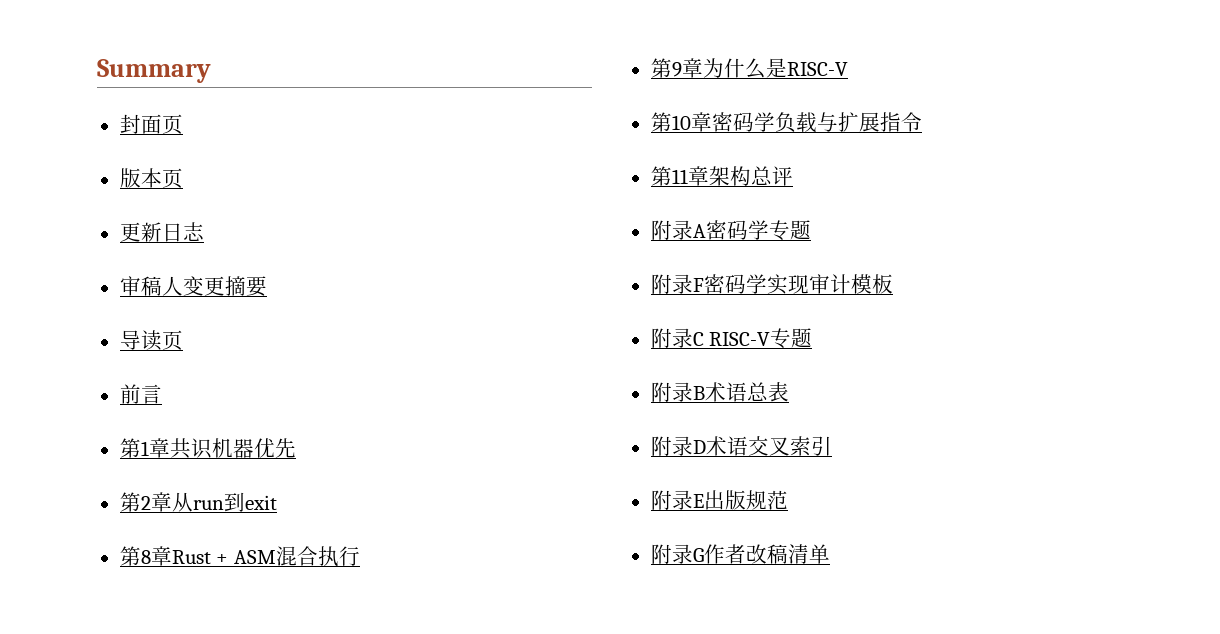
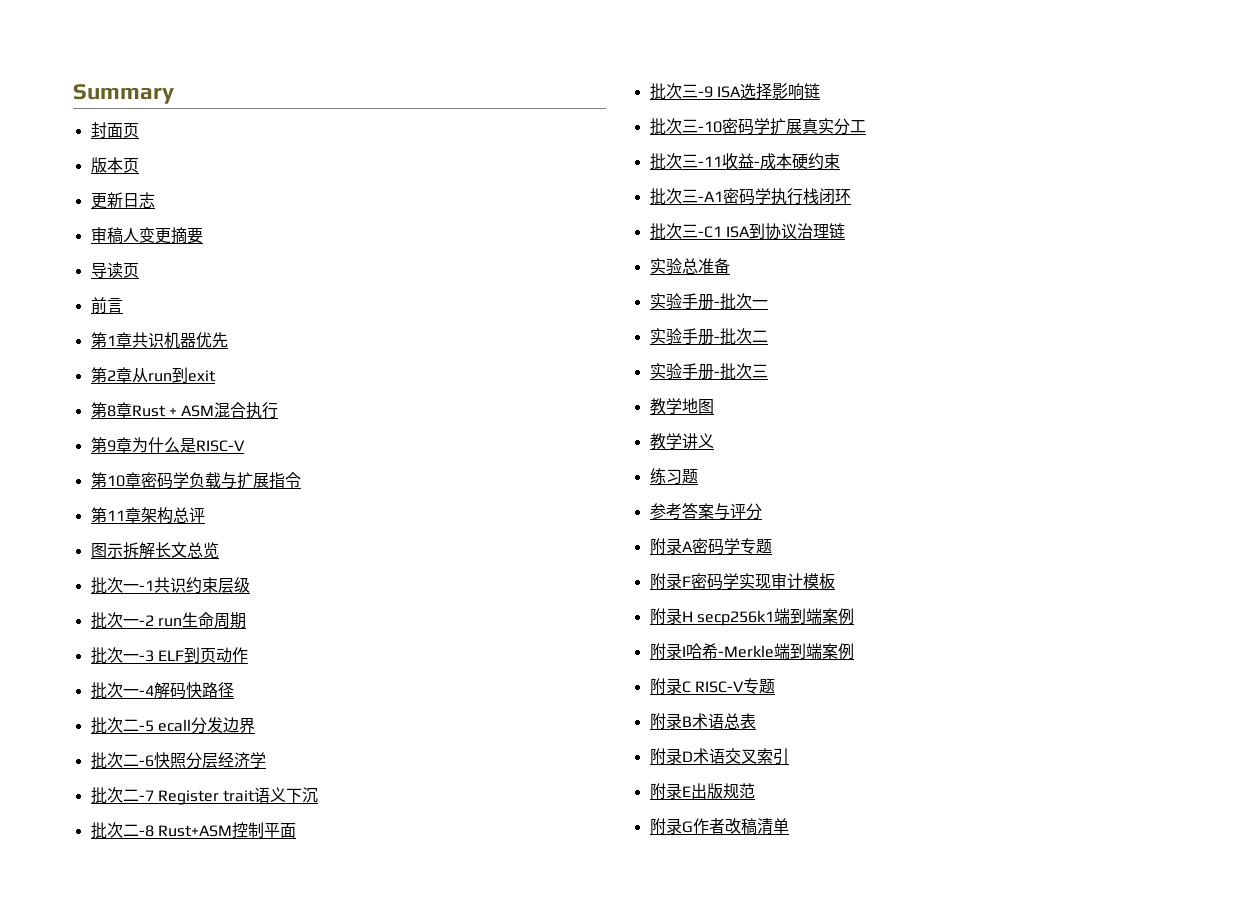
+ 图示拆解长文总览
+ 批次一-1共识约束层级
+ 批次一-2 run生命周期
+ 批次一-3 ELF到页动作
+ 批次一-4解码快路径
+ 批次二-5 ecall分发边界
+ 批次二-6快照分层经济学
+ 批次二-7 Register trait语义下沉
+ 批次二-8 Rust+ASM控制平面
+ 批次三-9 ISA选择影响链
+ 批次三-10密码学扩展真实分工
+ 批次三-11收益-成本硬约束
+ 批次三-A1密码学执行栈闭环
+ 批次三-C1 ISA到协议治理链
+ 实验总准备
+ 实验手册-批次一
+ 实验手册-批次二
+ 实验手册-批次三
+ 教学地图
+ 教学讲义
+ 练习题
+ 参考答案与评分
+ 附录H secp256k1端到端案例
+ 附录I哈希-Merkle端到端案例

